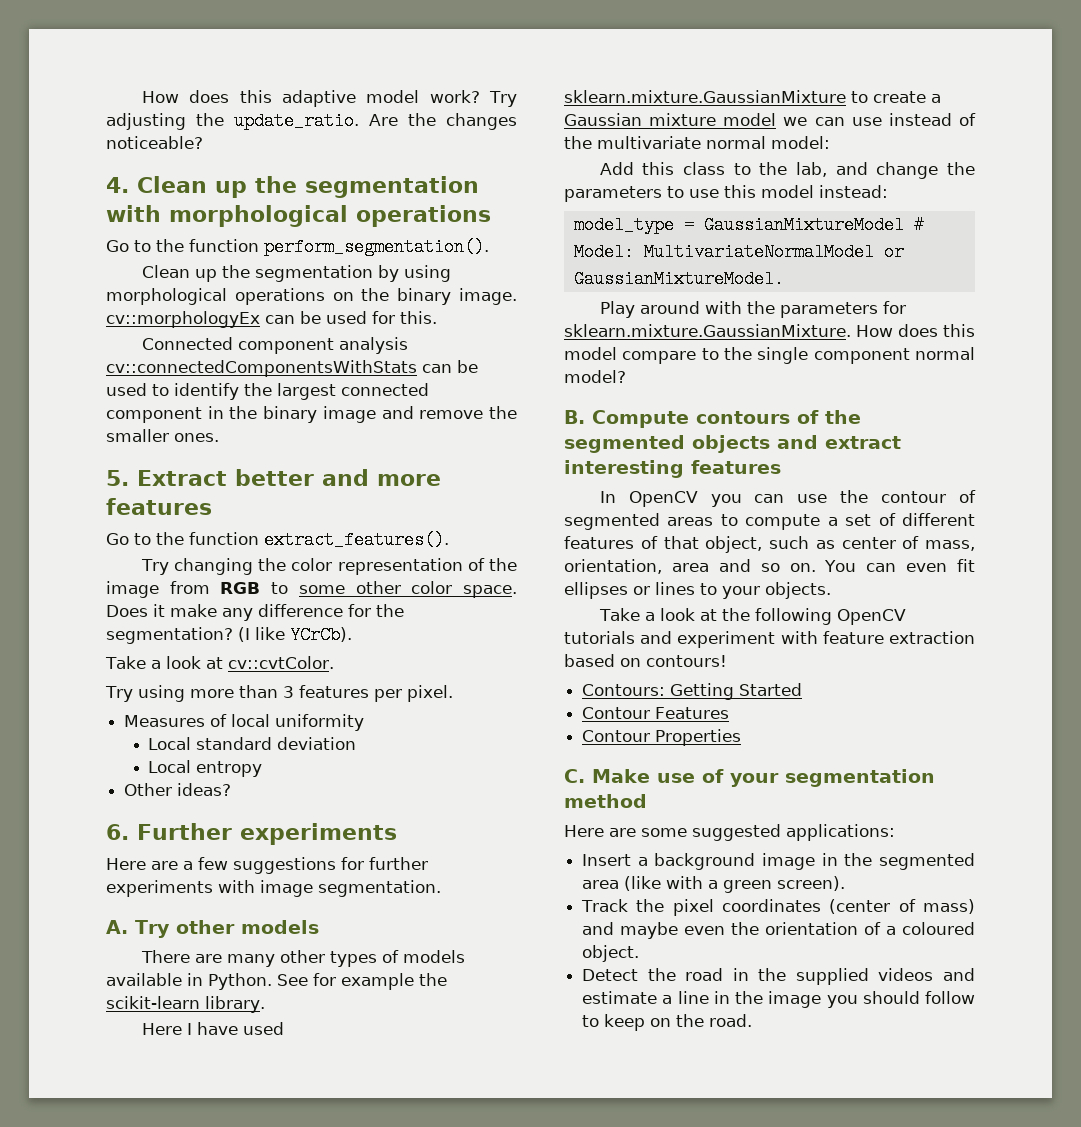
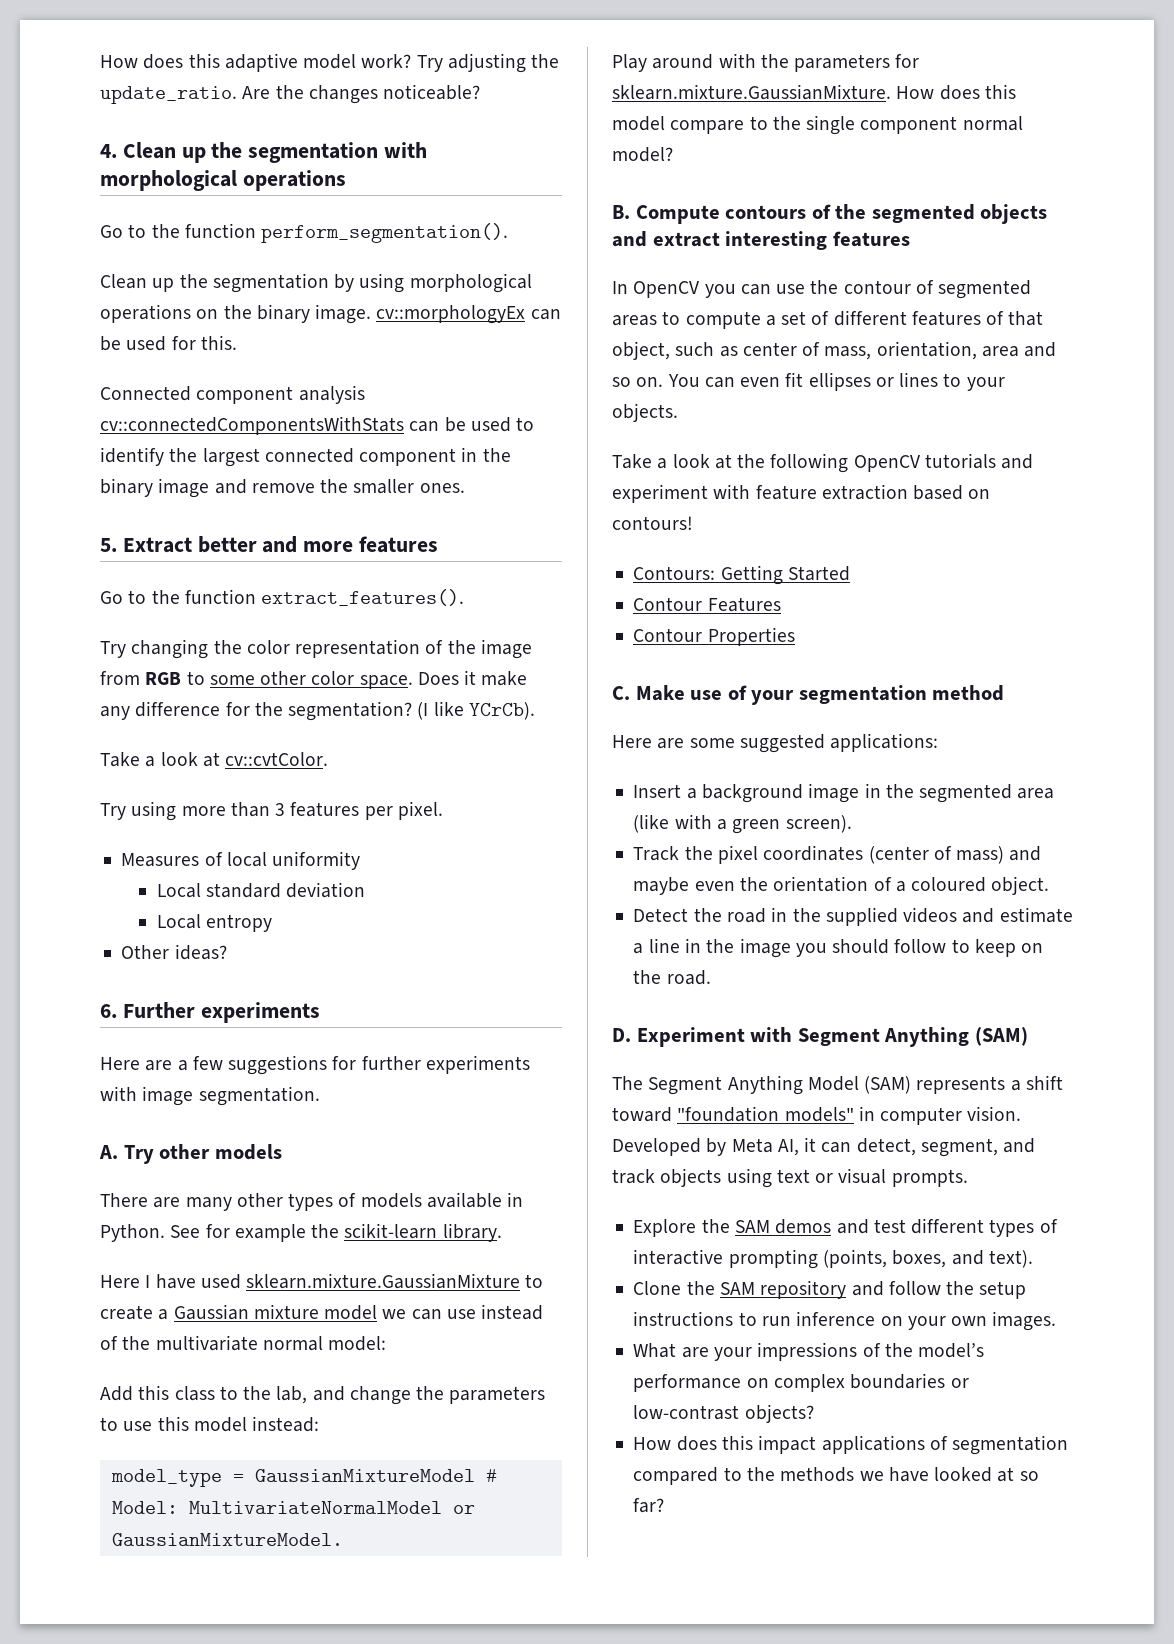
+ D. Experiment with Segment Anything (SAM)
+ The Segment Anything Model (SAM) represents a shift toward "foundation models" in computer vision. Developed by Meta AI, it can detect, segment, and track objects using text or visual prompts.
+ Explore the SAM demos and test different types of interactive prompting (points, boxes, and text).
+ Clone the SAM repository and follow the setup instructions to run inference on your own images.
+ What are your impressions of the model’s performance on complex boundaries or low-contrast objects?
+ How does this impact applications of segmentation compared to the methods we have looked at so far?

